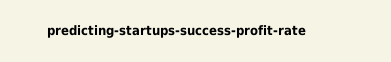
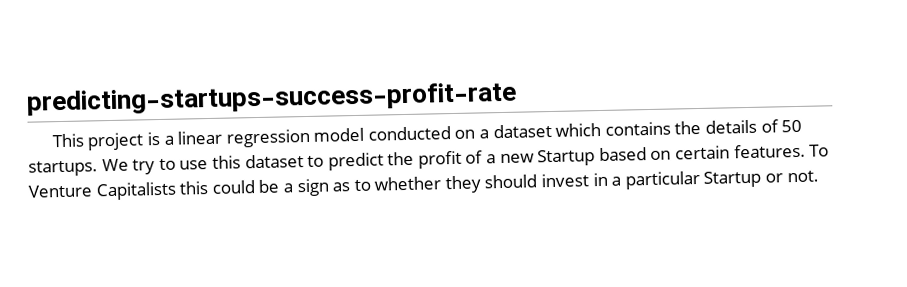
+ This project is a linear regression model conducted on a dataset which contains the details of 50 startups. We try to use this dataset to predict the profit of a new Startup based on certain features. To Venture Capitalists this could be a sign as to whether they should invest in a particular Startup or not.

